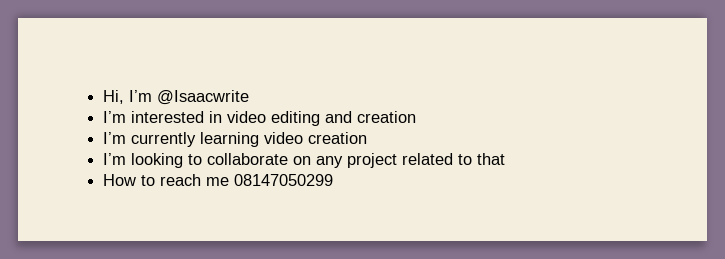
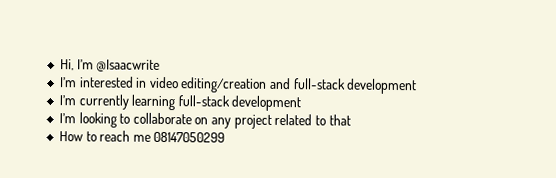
- I’m interested in video editing and creation
+ I’m interested in video editing/creation and full-stack development
- I’m currently learning video creation
+ I’m currently learning full-stack development

